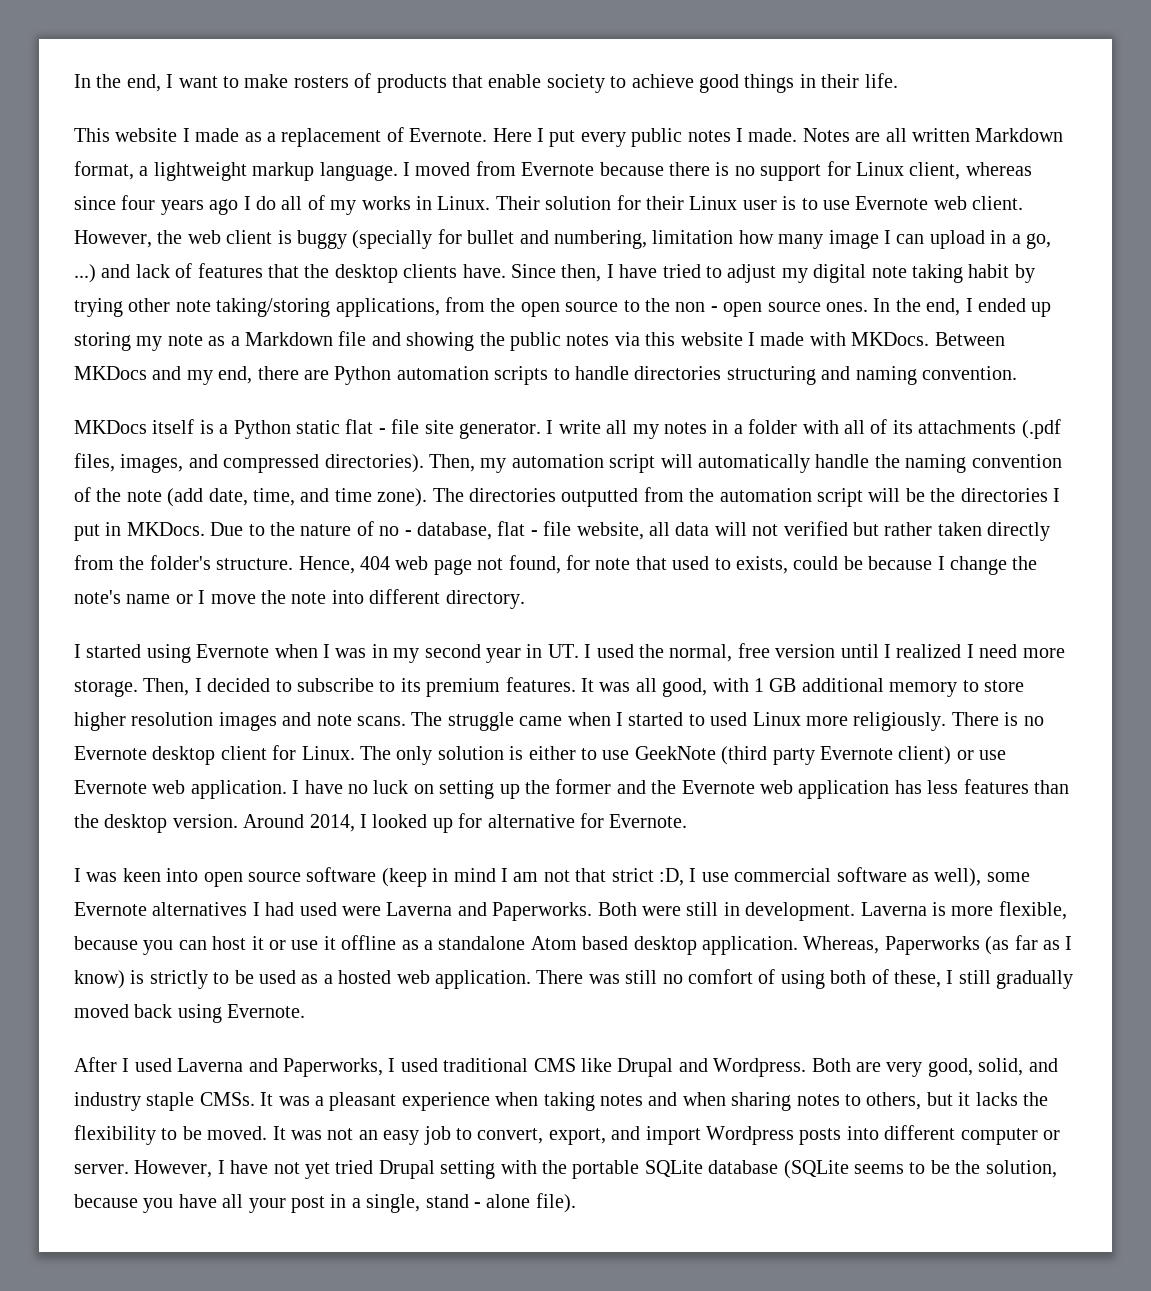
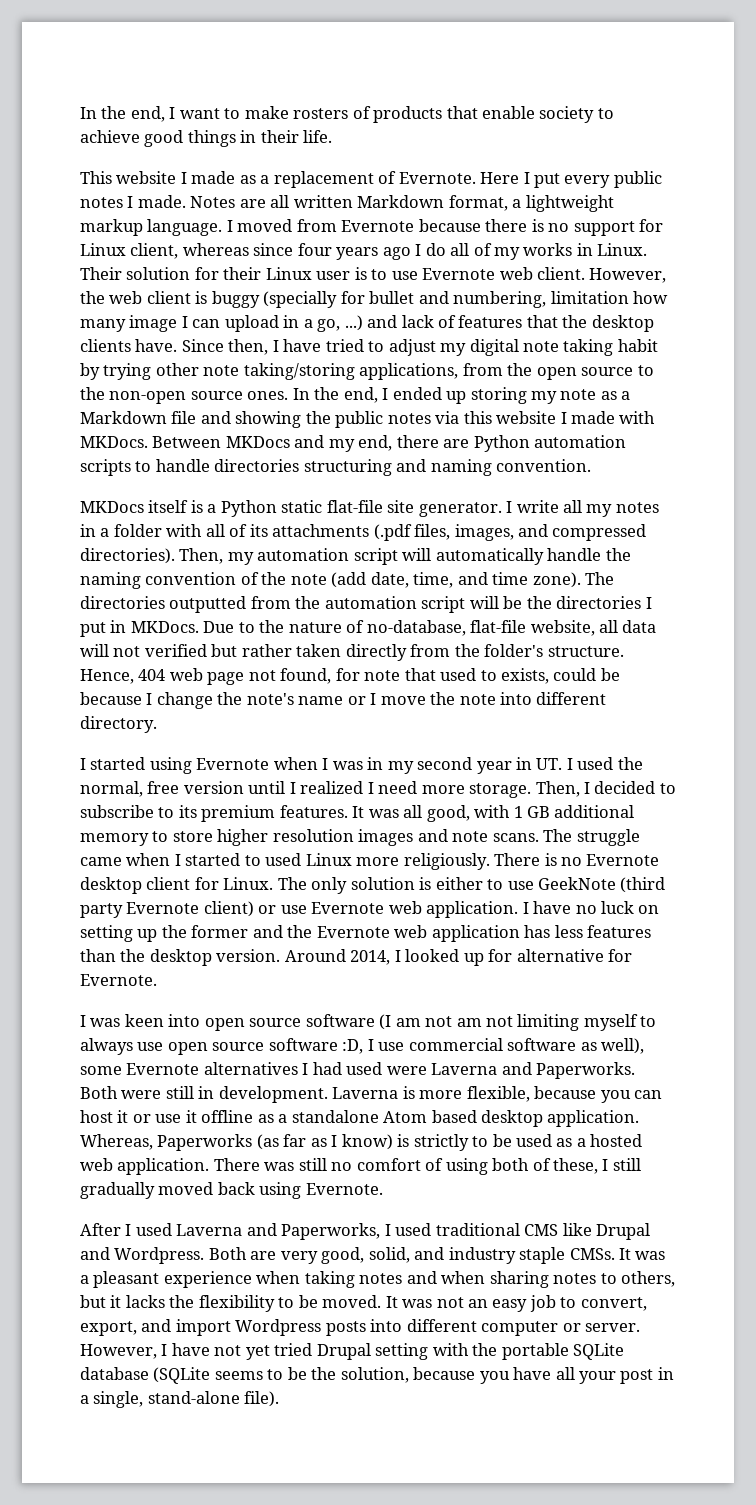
- Since then, I have tried to adjust my digital note taking habit by trying other note taking/storing applications, from the open source to the non - open source ones.
+ Since then, I have tried to adjust my digital note taking habit by trying other note taking/storing applications, from the open source to the non-open source ones.
- MKDocs itself is a Python static flat - file site generator.
+ MKDocs itself is a Python static flat-file site generator.
- Due to the nature of no - database, flat - file website, all data will not verified but rather taken directly from the folder's structure.
+ Due to the nature of no-database, flat-file website, all data will not verified but rather taken directly from the folder's structure.
- I was keen into open source software (keep in mind I am not that strict :D, I use commercial software as well), some Evernote alternatives I had used were Laverna and Paperworks.
+ I was keen into open source software (I am not am not limiting myself to always use open source software :D, I use commercial software as well), some Evernote alternatives I had used were Laverna and Paperworks.
- However, I have not yet tried Drupal setting with the portable SQLite database (SQLite seems to be the solution, because you have all your post in a single, stand - alone file).
+ However, I have not yet tried Drupal setting with the portable SQLite database (SQLite seems to be the solution, because you have all your post in a single, stand-alone file).

